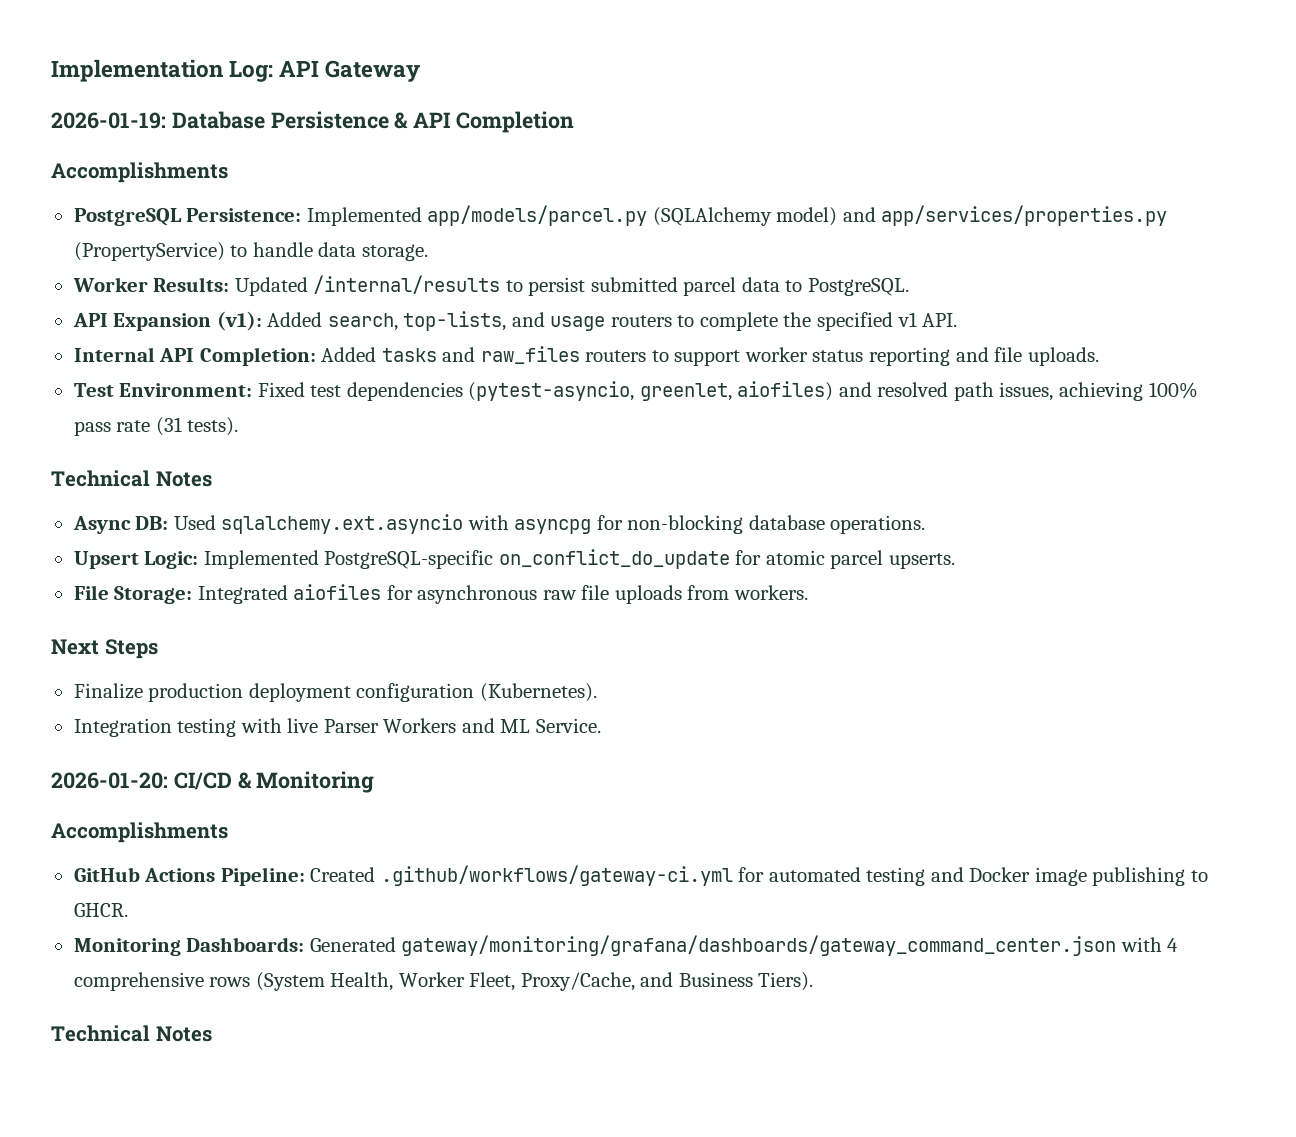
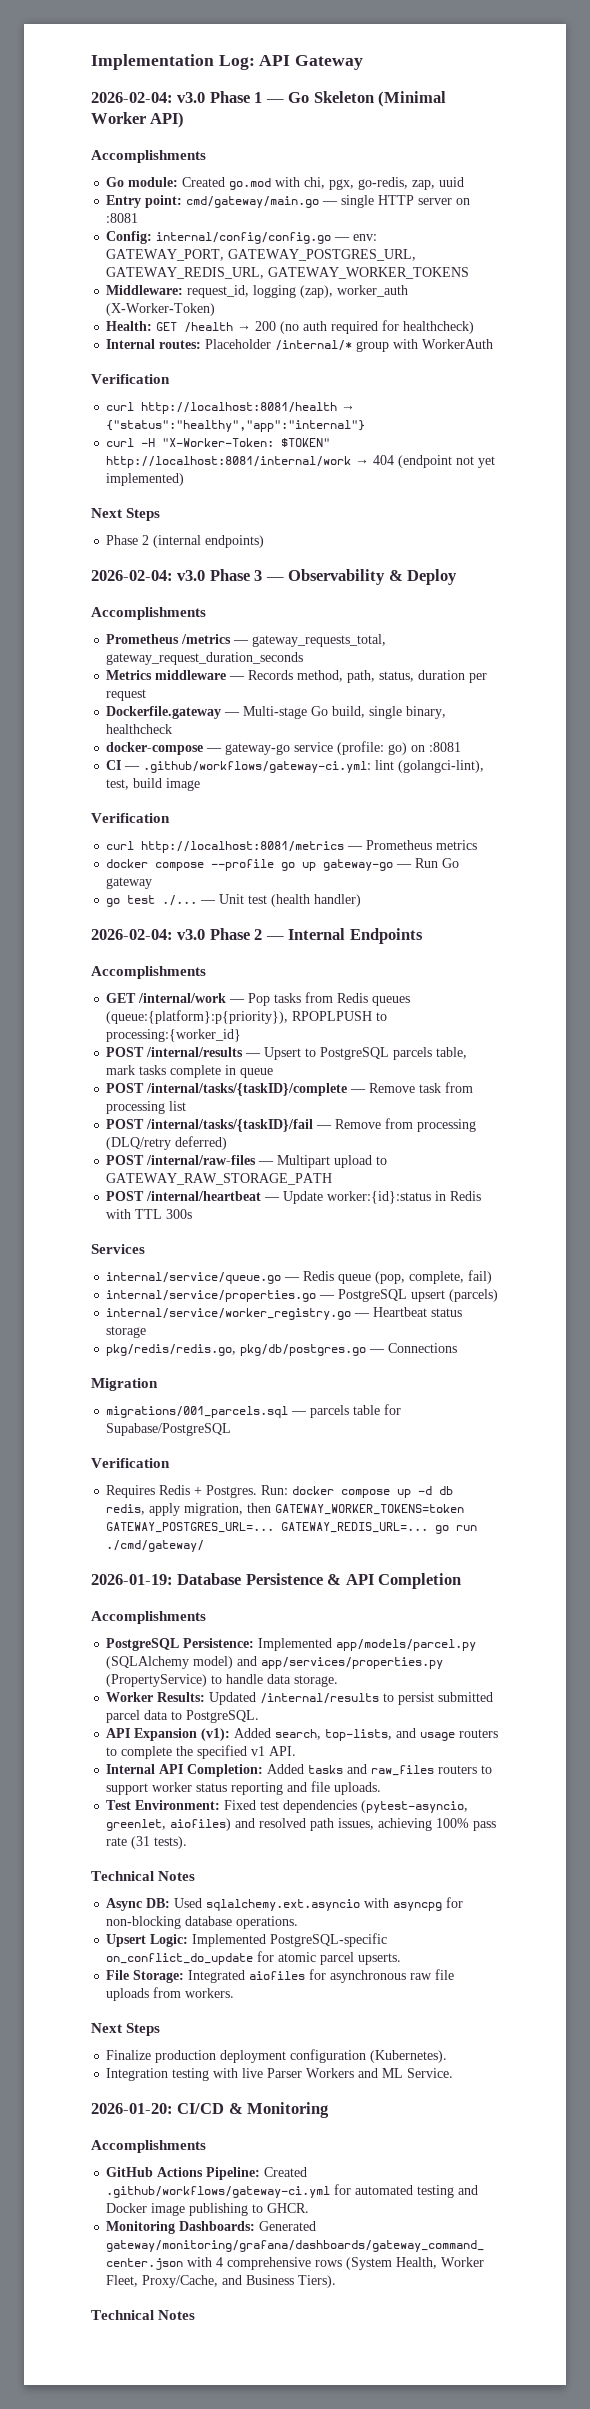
+ 2026-02-04: v3.0 Phase 1 — Go Skeleton (Minimal Worker API)
+ Accomplishments
+ Go module: Created go.mod with chi, pgx, go-redis, zap, uuid
+ Entry point: cmd/gateway/main.go — single HTTP server on :8081
+ Config: internal/config/config.go — env: GATEWAY_PORT, GATEWAY_POSTGRES_URL, GATEWAY_REDIS_URL, GATEWAY_WORKER_TOKENS
+ Middleware: request_id, logging (zap), worker_auth (X-Worker-Token)
+ Health: GET /health → 200 (no auth required for healthcheck)
+ Internal routes: Placeholder /internal/* group with WorkerAuth
+ Verification
+ curl http://localhost:8081/health → {"status":"healthy","app":"internal"}
+ curl -H "X-Worker-Token: $TOKEN" http://localhost:8081/internal/work → 404 (endpoint not yet implemented)
+ Next Steps
+ Phase 2 (internal endpoints)
+ 2026-02-04: v3.0 Phase 3 — Observability & Deploy
+ Accomplishments
+ Prometheus /metrics — gateway_requests_total, gateway_request_duration_seconds
+ Metrics middleware — Records method, path, status, duration per request
+ Dockerfile.gateway — Multi-stage Go build, single binary, healthcheck
+ docker-compose — gateway-go service (profile: go) on :8081
+ CI — .github/workflows/gateway-ci.yml: lint (golangci-lint), test, build image
+ Verification
+ curl http://localhost:8081/metrics — Prometheus metrics
+ docker compose --profile go up gateway-go — Run Go gateway
+ go test ./... — Unit test (health handler)
+ 2026-02-04: v3.0 Phase 2 — Internal Endpoints
+ Accomplishments
+ GET /internal/work — Pop tasks from Redis queues (queue:{platform}:p{priority}), RPOPLPUSH to processing:{worker_id}
+ POST /internal/results — Upsert to PostgreSQL parcels table, mark tasks complete in queue
+ POST /internal/tasks/{taskID}/complete — Remove task from processing list
+ POST /internal/tasks/{taskID}/fail — Remove from processing (DLQ/retry deferred)
+ POST /internal/raw-files — Multipart upload to GATEWAY_RAW_STORAGE_PATH
+ POST /internal/heartbeat — Update worker:{id}:status in Redis with TTL 300s
+ Services
+ internal/service/queue.go — Redis queue (pop, complete, fail)
+ internal/service/properties.go — PostgreSQL upsert (parcels)
+ internal/service/worker_registry.go — Heartbeat status storage
+ pkg/redis/redis.go, pkg/db/postgres.go — Connections
+ Migration
+ migrations/001_parcels.sql — parcels table for Supabase/PostgreSQL
+ Verification
+ Requires Redis + Postgres. Run: docker compose up -d db redis, apply migration, then GATEWAY_WORKER_TOKENS=token GATEWAY_POSTGRES_URL=... GATEWAY_REDIS_URL=... go run ./cmd/gateway/

